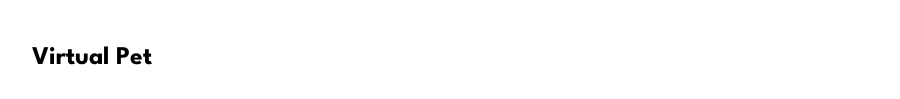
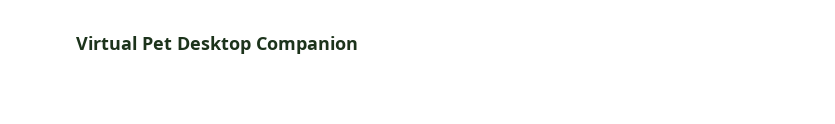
- Virtual Pet
+ Virtual Pet Desktop Companion

